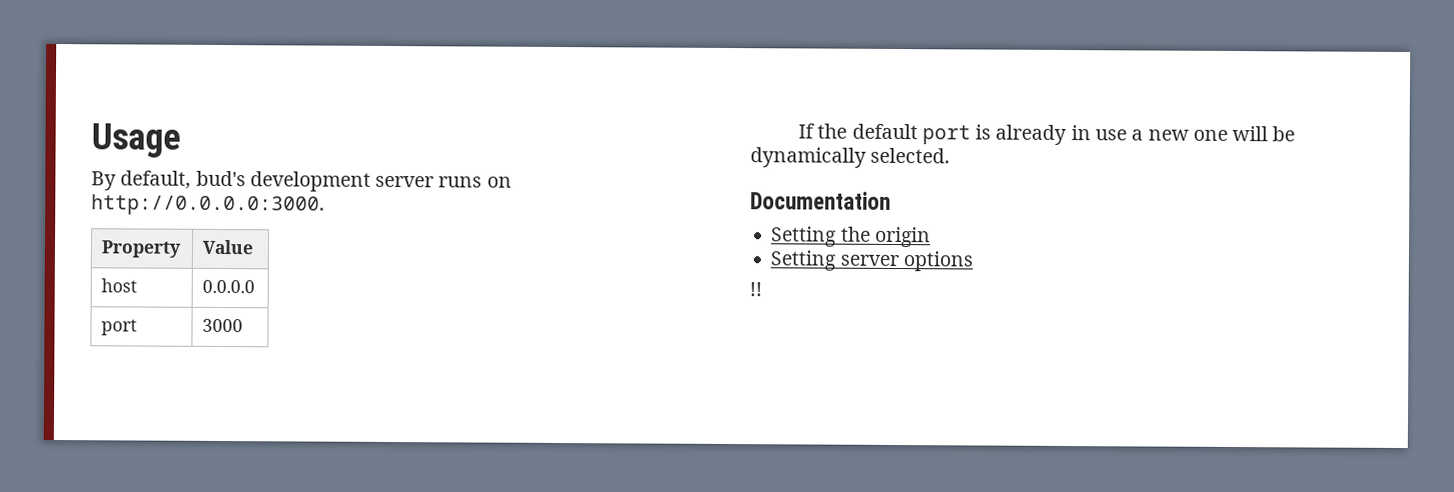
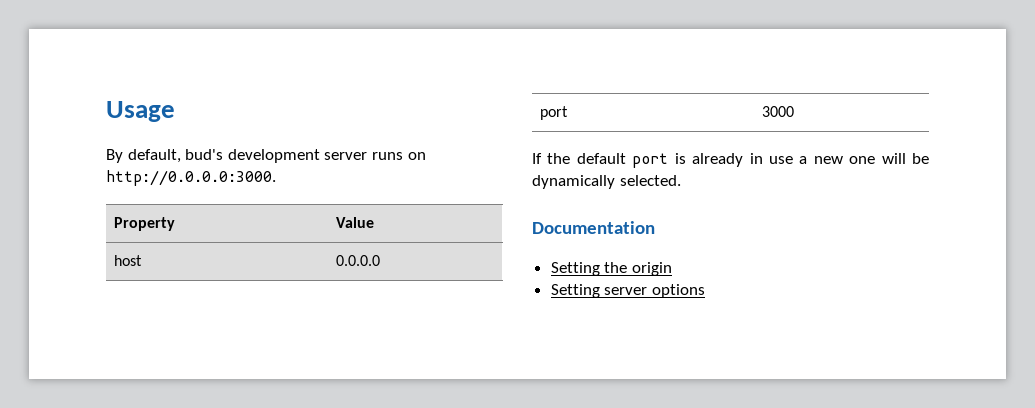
- !!

